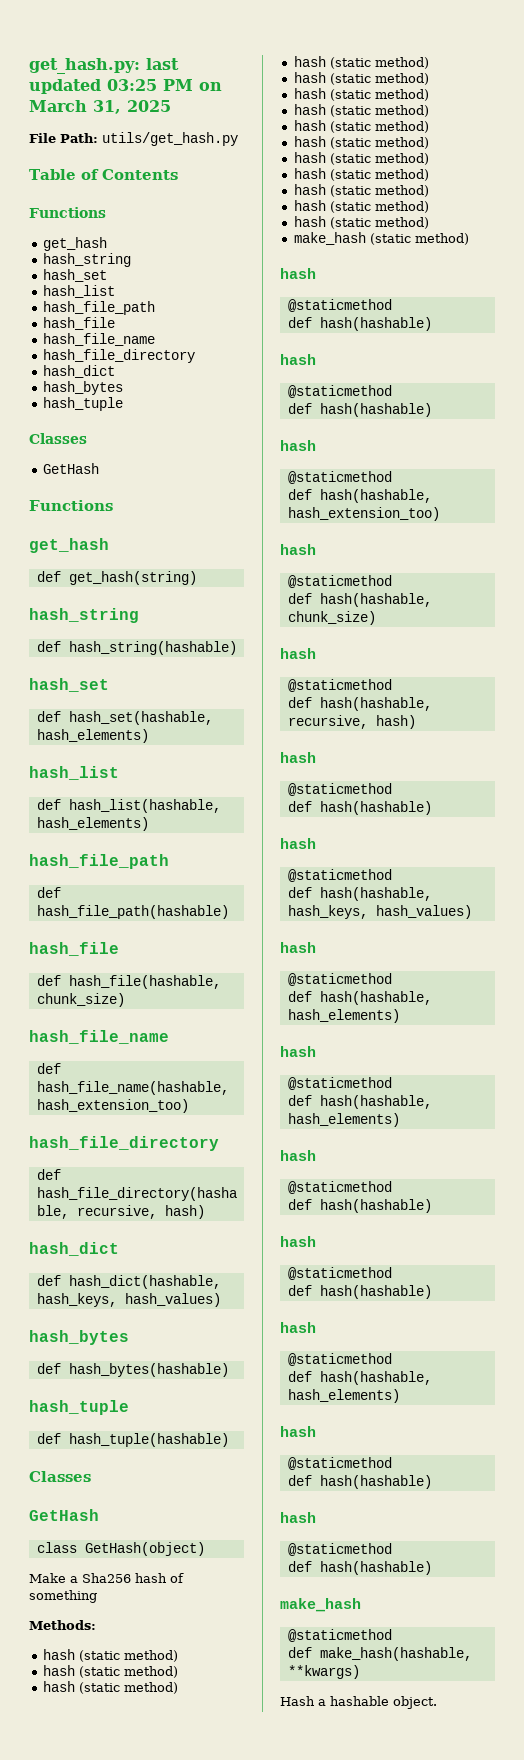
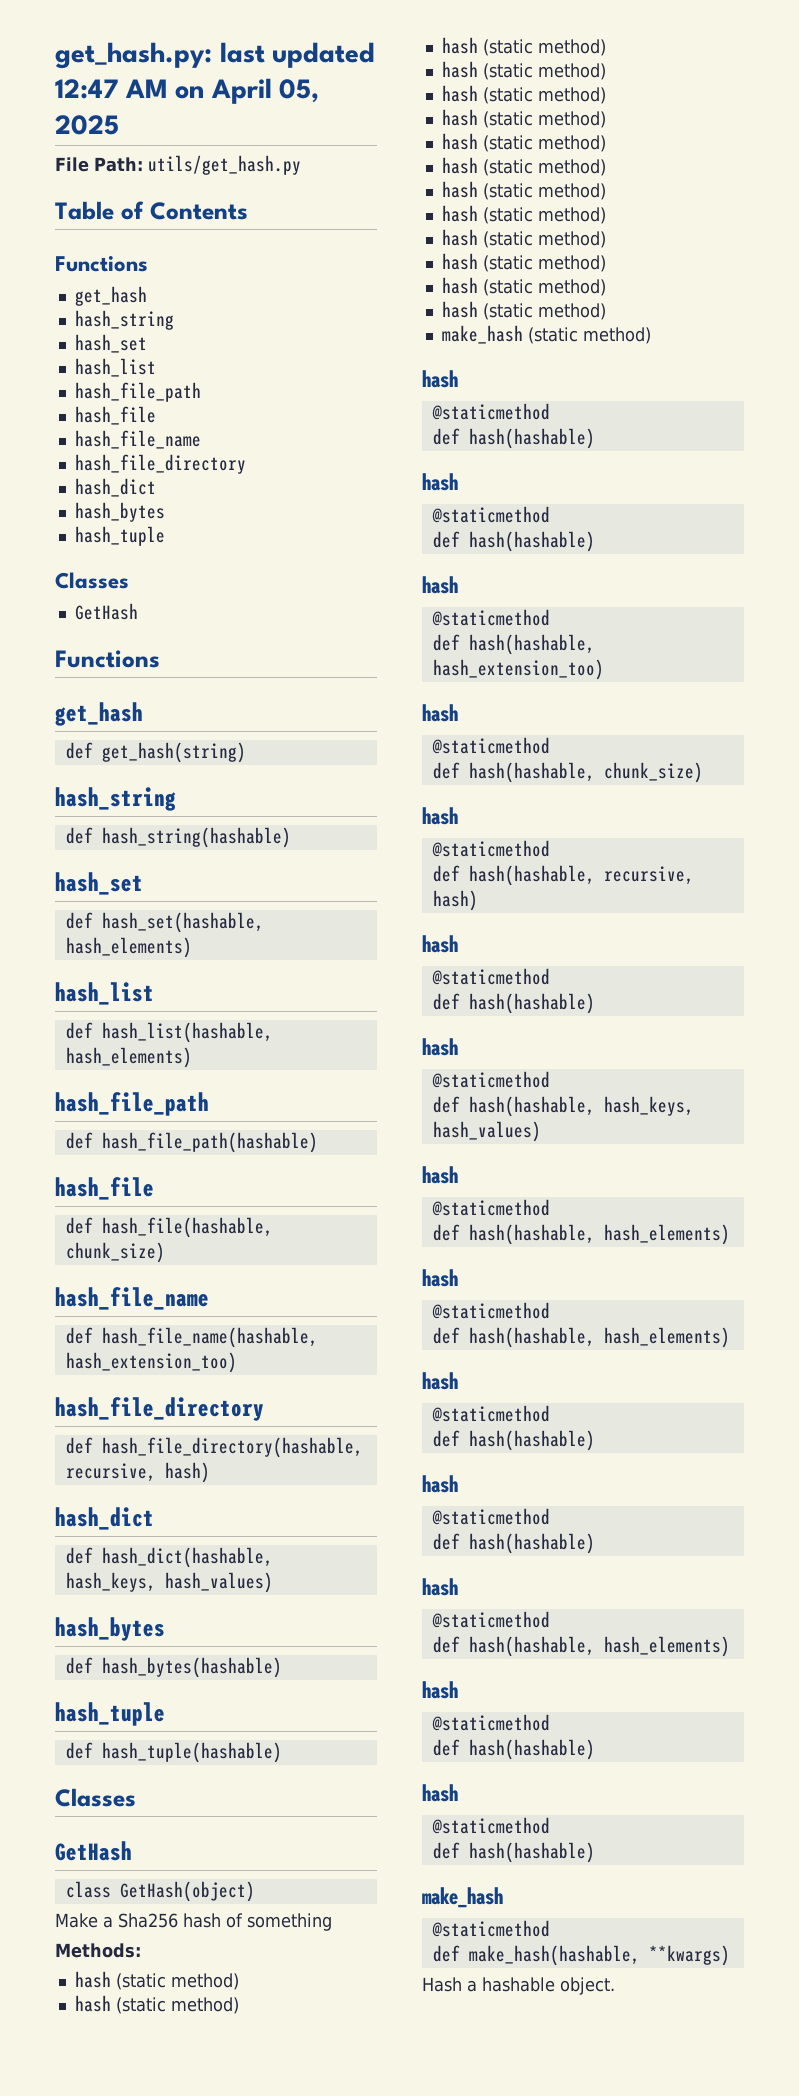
- get_hash.py: last updated 03:25 PM on March 31, 2025
+ get_hash.py: last updated 12:47 AM on April 05, 2025

